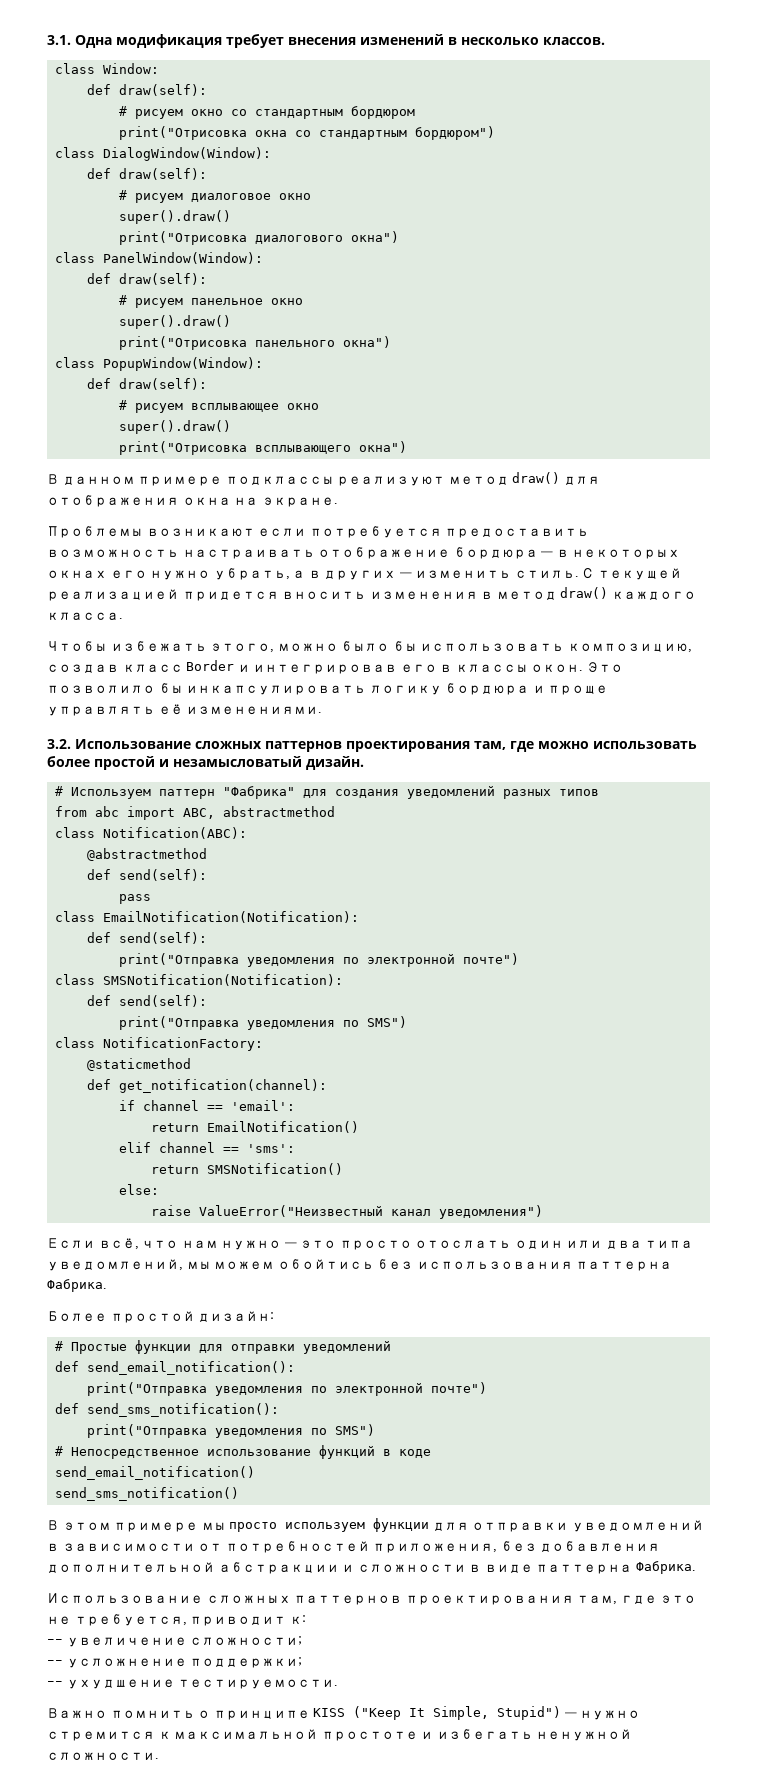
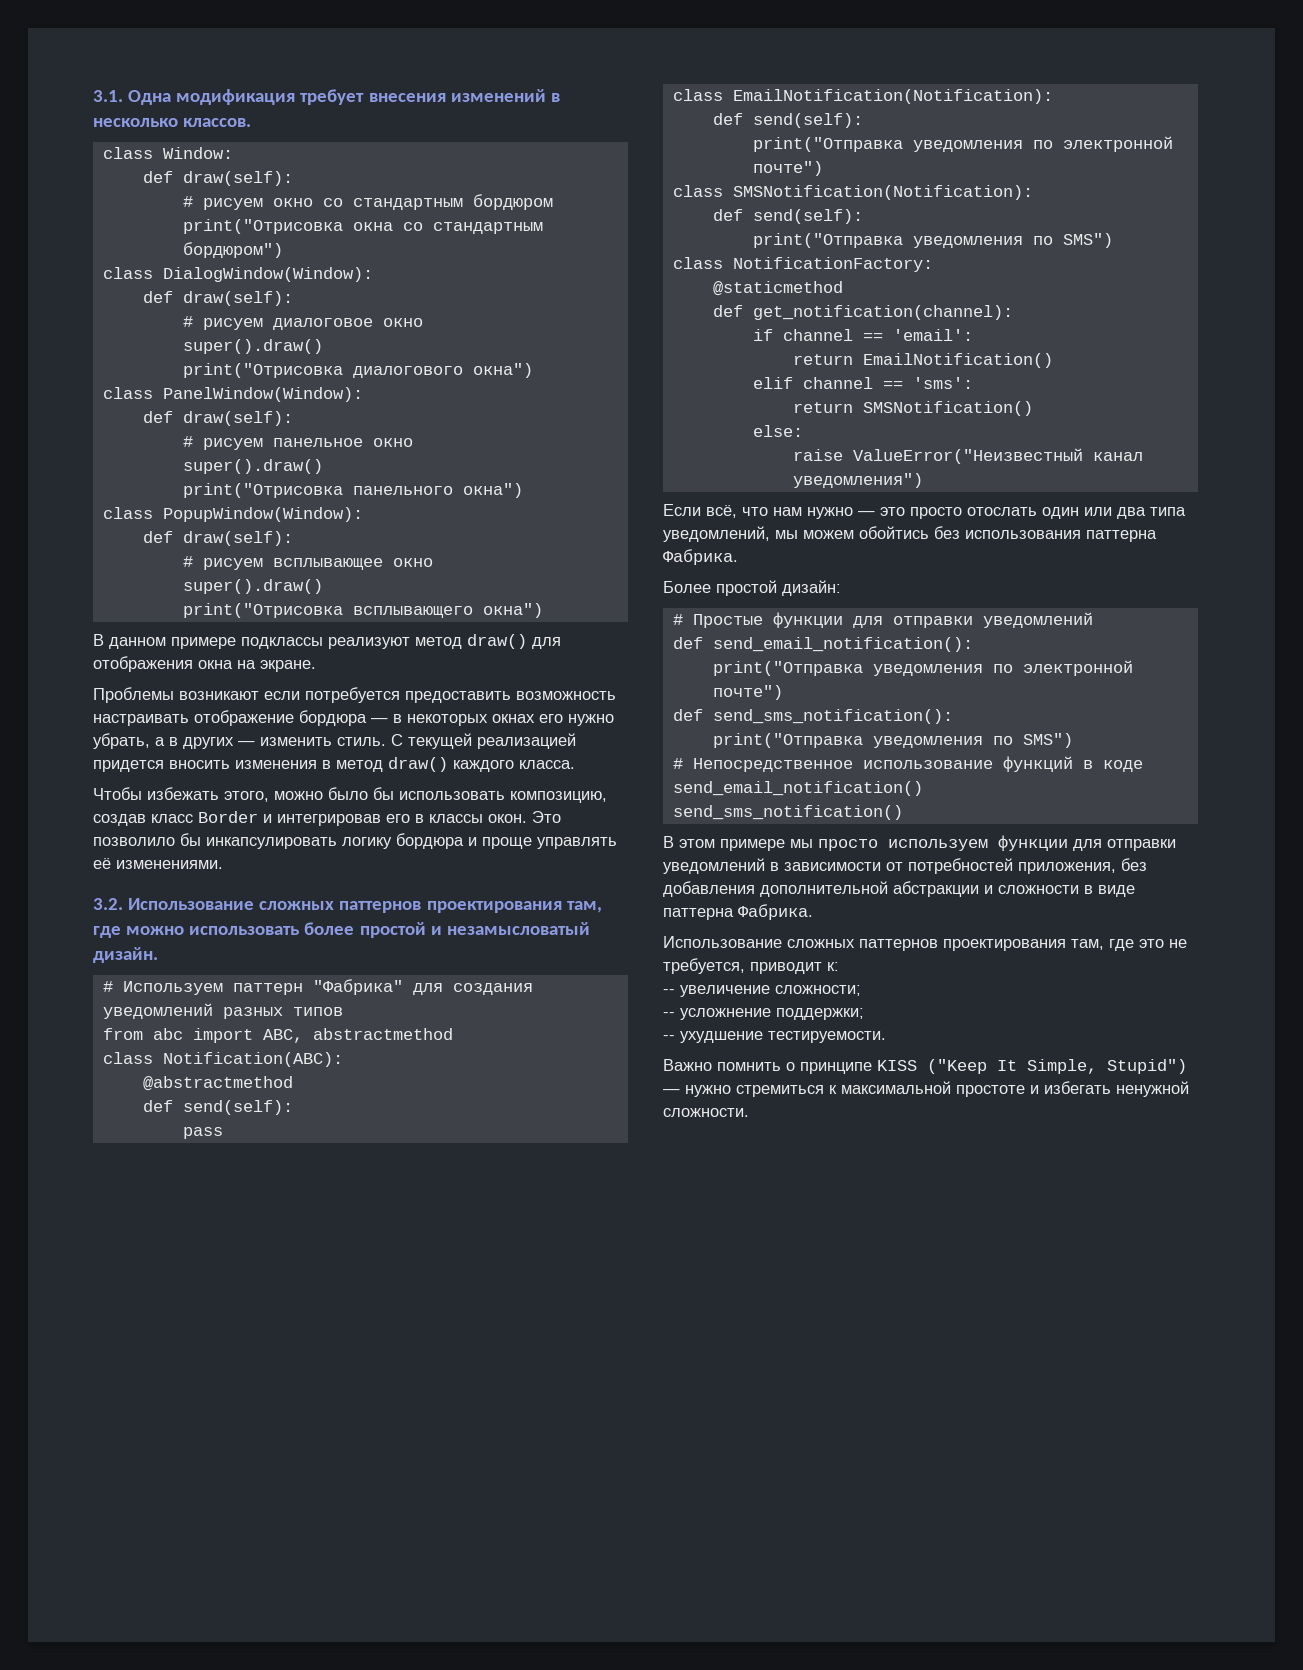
- Важно помнить о принципе KISS ("Keep It Simple, Stupid") — нужно стремится к максимальной простоте и избегать ненужной сложности.
+ Важно помнить о принципе KISS ("Keep It Simple, Stupid") — нужно стремиться к максимальной простоте и избегать ненужной сложности.

